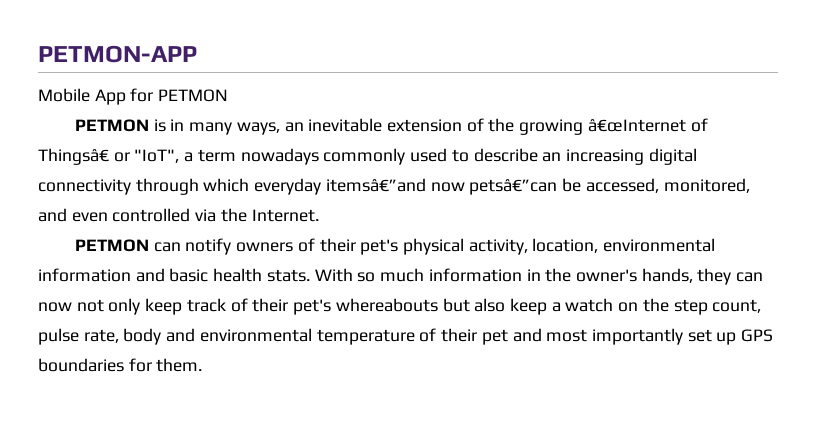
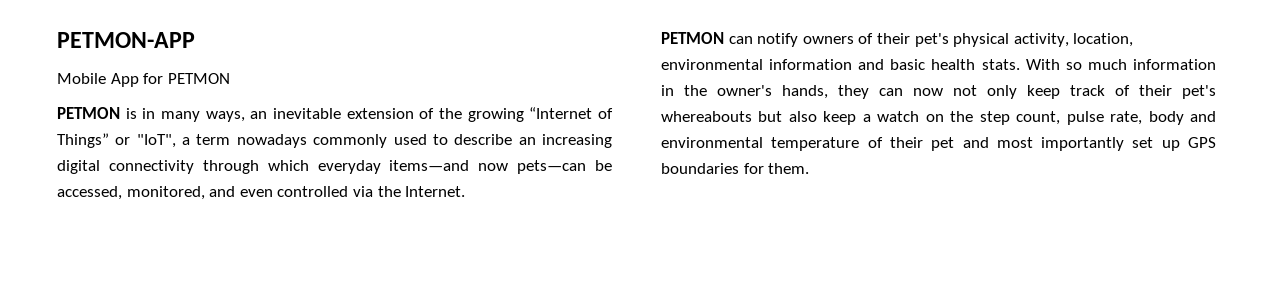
- PETMON is in many ways, an inevitable extension of the growing â€œInternet of Thingsâ€ or "IoT", a term nowadays commonly used to describe an increasing digital connectivity through which everyday itemsâ€”and now petsâ€”can be accessed, monitored, and even controlled via the Internet.
+ PETMON is in many ways, an inevitable extension of the growing “Internet of Things” or "IoT", a term nowadays commonly used to describe an increasing digital connectivity through which everyday items—and now pets—can be accessed, monitored, and even controlled via the Internet.

